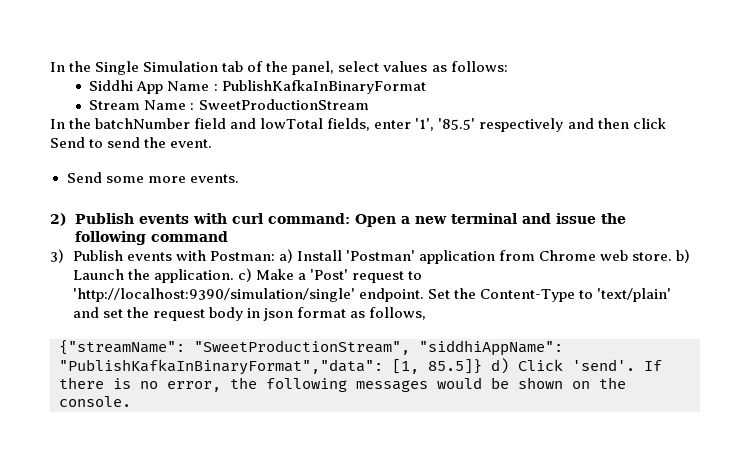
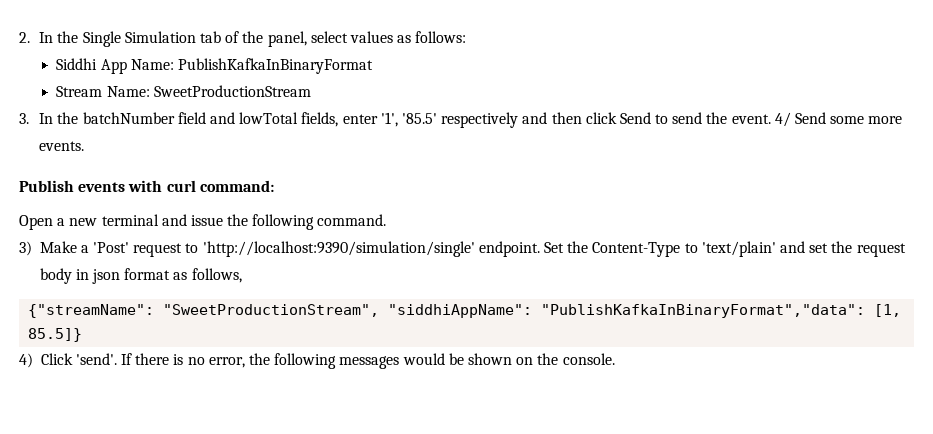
- In the Single Simulation tab of the panel, select values as follows:
+ 2. In the Single Simulation tab of the panel, select values as follows:
- Siddhi App Name : PublishKafkaInBinaryFormat
+ Siddhi App Name: PublishKafkaInBinaryFormat
- Stream Name : SweetProductionStream
+ Stream Name: SweetProductionStream
- In the batchNumber field and lowTotal fields, enter '1', '85.5' respectively and then click Send to send the event.
- Send some more events.
+ 3. In the batchNumber field and lowTotal fields, enter '1', '85.5' respectively and then click Send to send the event. 4/ Send some more events.
- 2) Publish events with curl command: Open a new terminal and issue the following command
+ Publish events with curl command:
+ Open a new terminal and issue the following command.
- 3) Publish events with Postman: a) Install 'Postman' application from Chrome web store. b) Launch the application. c) Make a 'Post' request to 'http://localhost:9390/simulation/single' endpoint.
+ 3) Make a 'Post' request to 'http://localhost:9390/simulation/single' endpoint.
- {"streamName": "SweetProductionStream", "siddhiAppName": "PublishKafkaInBinaryFormat","data": [1, 85.5]} d) Click 'send'.
+ {"streamName": "SweetProductionStream", "siddhiAppName": "PublishKafkaInBinaryFormat","data": [1, 85.5]}
+ 4) Click 'send'.

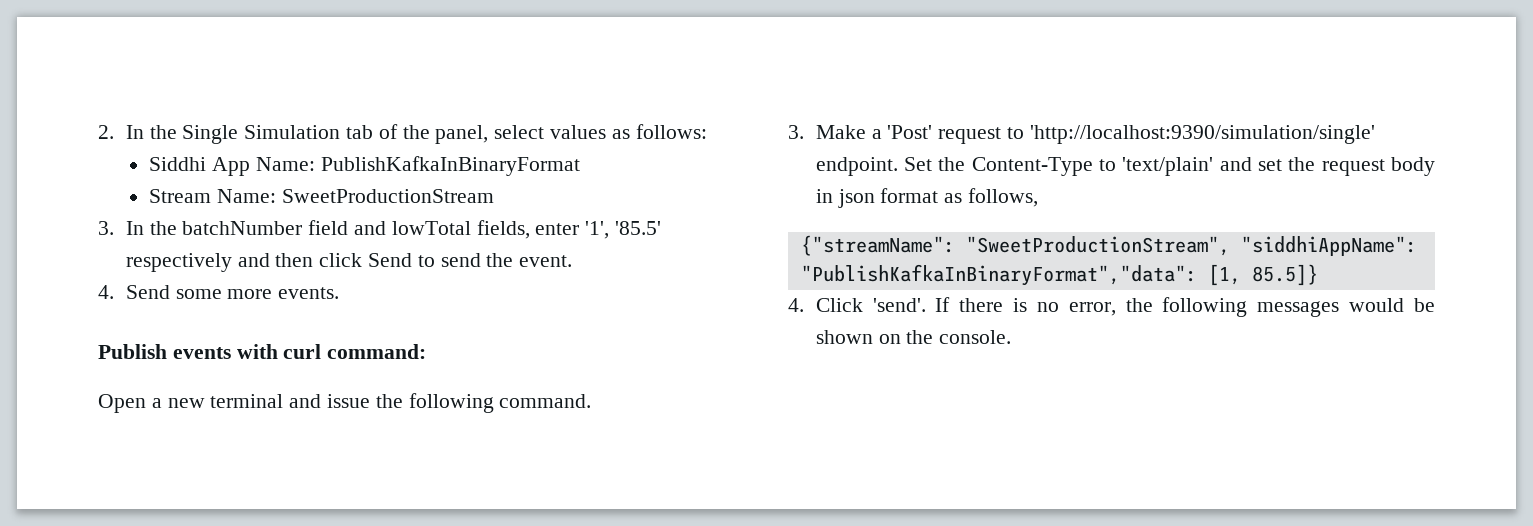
- 3. In the batchNumber field and lowTotal fields, enter '1', '85.5' respectively and then click Send to send the event. 4/ Send some more events.
+ 3. In the batchNumber field and lowTotal fields, enter '1', '85.5' respectively and then click Send to send the event.
+ 4. Send some more events.
- 3) Make a 'Post' request to 'http://localhost:9390/simulation/single' endpoint.
+ 3. Make a 'Post' request to 'http://localhost:9390/simulation/single' endpoint.
- 4) Click 'send'.
+ 4. Click 'send'.

